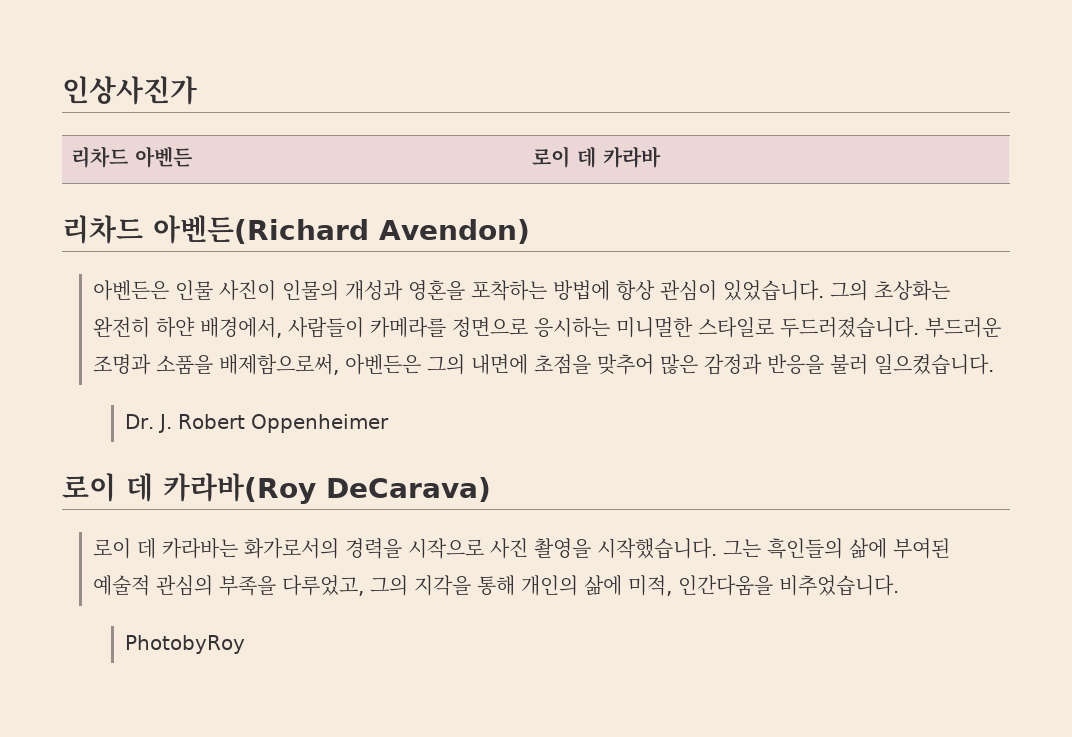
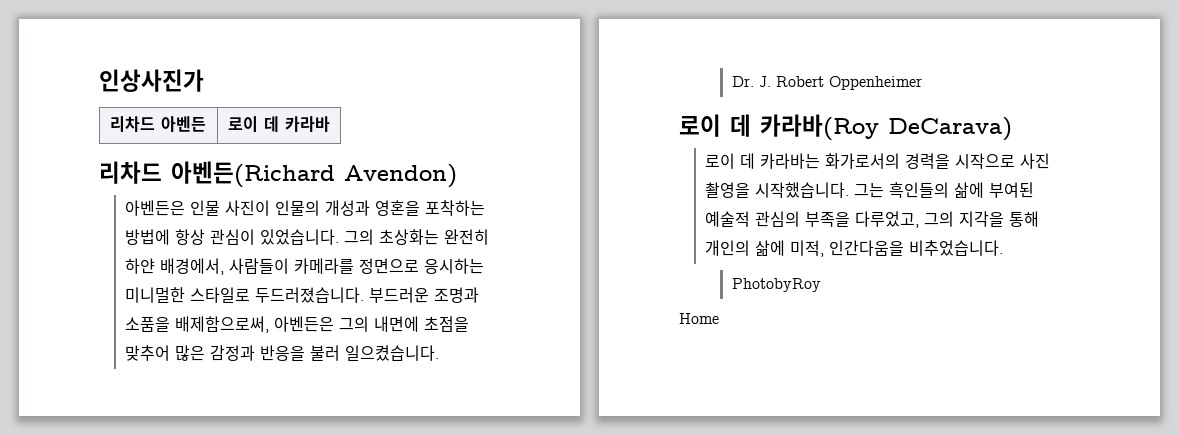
+ Home

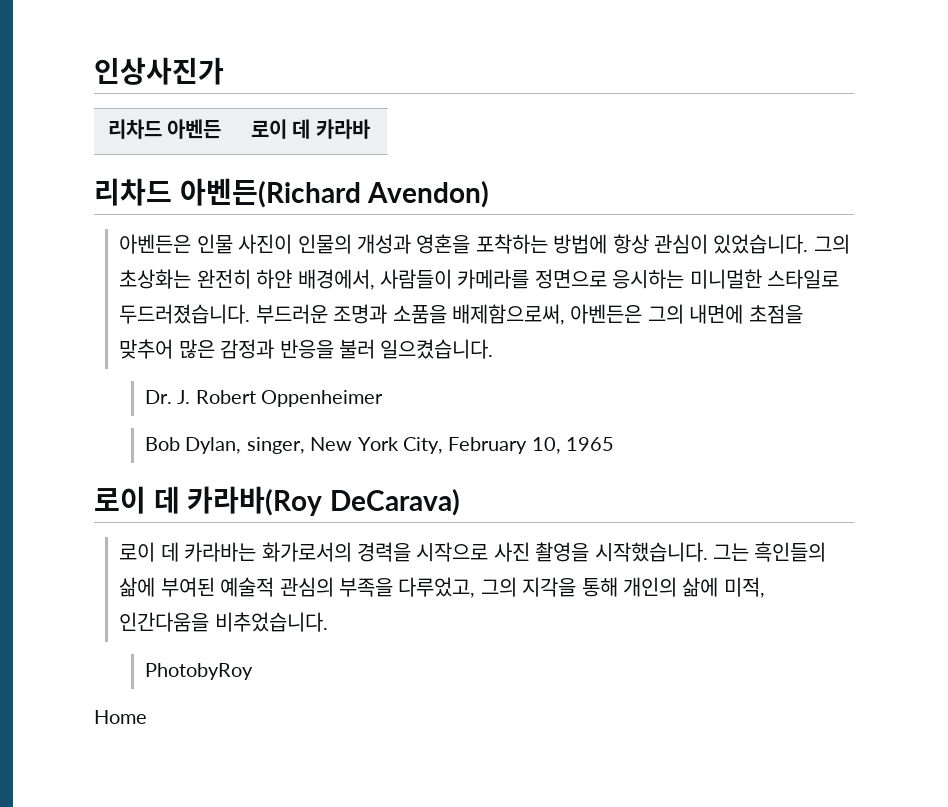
+ Bob Dylan, singer, New York City, February 10, 1965

